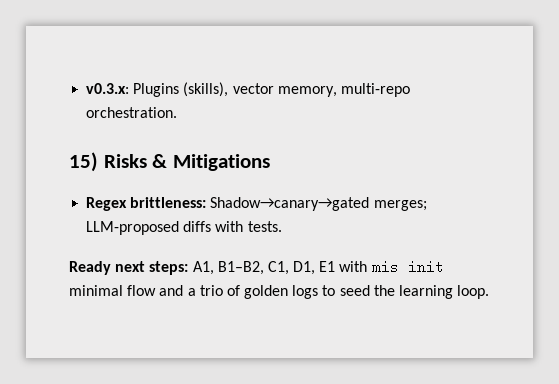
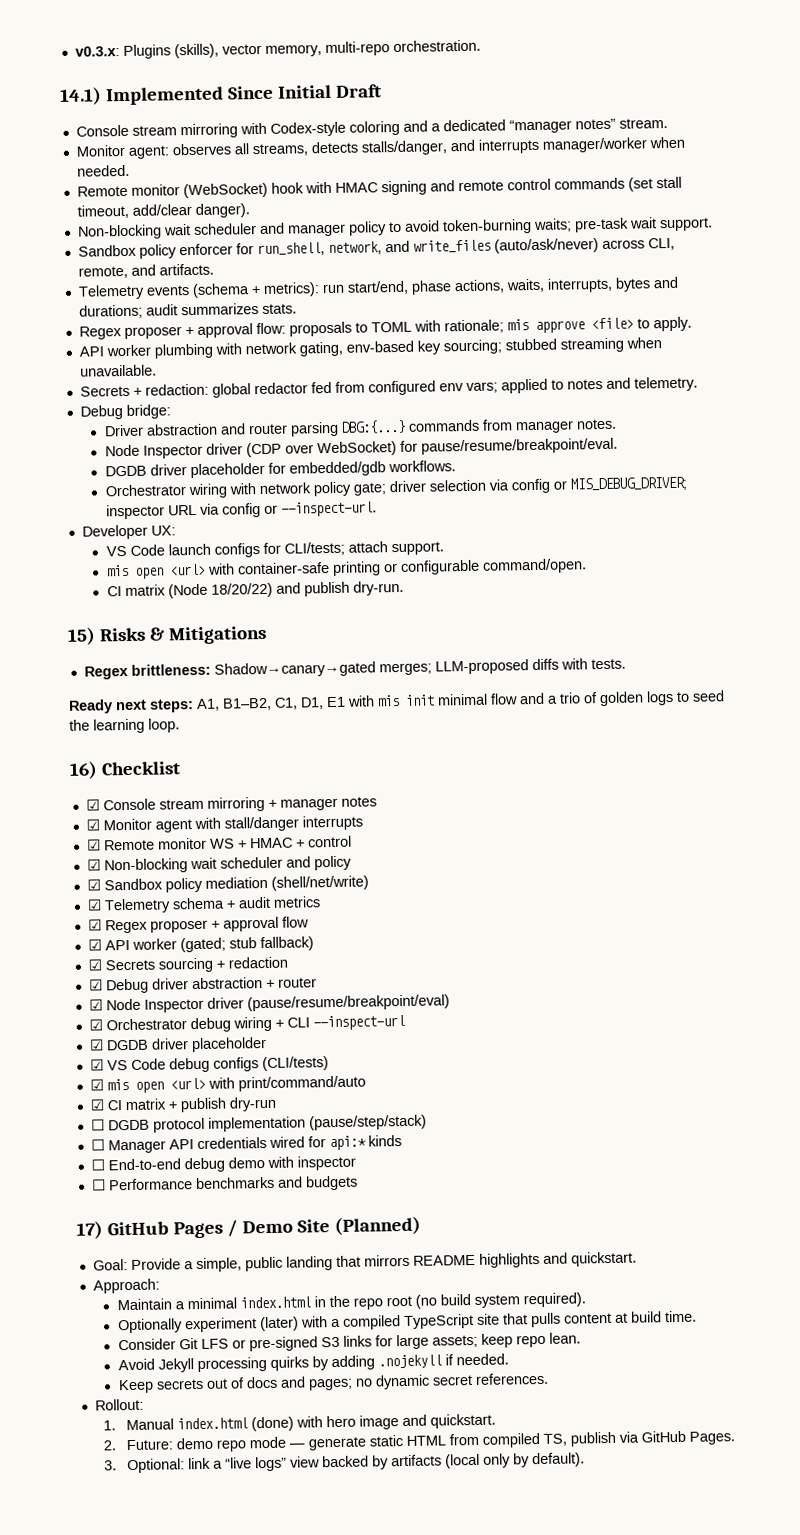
+ 14.1) Implemented Since Initial Draft
+ Console stream mirroring with Codex‑style coloring and a dedicated “manager notes” stream.
+ Monitor agent: observes all streams, detects stalls/danger, and interrupts manager/worker when needed.
+ Remote monitor (WebSocket) hook with HMAC signing and remote control commands (set stall timeout, add/clear danger).
+ Non‑blocking wait scheduler and manager policy to avoid token‑burning waits; pre‑task wait support.
+ Sandbox policy enforcer for run_shell, network, and write_files (auto/ask/never) across CLI, remote, and artifacts.
+ Telemetry events (schema + metrics): run start/end, phase actions, waits, interrupts, bytes and durations; audit summarizes stats.
+ Regex proposer + approval flow: proposals to TOML with rationale; mis approve <file> to apply.
+ API worker plumbing with network gating, env‑based key sourcing; stubbed streaming when unavailable.
+ Secrets + redaction: global redactor fed from configured env vars; applied to notes and telemetry.
+ Debug bridge:
+ Driver abstraction and router parsing DBG:{...} commands from manager notes.
+ Node Inspector driver (CDP over WebSocket) for pause/resume/breakpoint/eval.
+ DGDB driver placeholder for embedded/gdb workflows.
+ Orchestrator wiring with network policy gate; driver selection via config or MIS_DEBUG_DRIVER; inspector URL via config or --inspect-url.
+ Developer UX:
+ VS Code launch configs for CLI/tests; attach support.
+ mis open <url> with container‑safe printing or configurable command/open.
+ CI matrix (Node 18/20/22) and publish dry‑run.
+ 16) Checklist
+ ☑ Console stream mirroring + manager notes
+ ☑ Monitor agent with stall/danger interrupts
+ ☑ Remote monitor WS + HMAC + control
+ ☑ Non‑blocking wait scheduler and policy
+ ☑ Sandbox policy mediation (shell/net/write)
+ ☑ Telemetry schema + audit metrics
+ ☑ Regex proposer + approval flow
+ ☑ API worker (gated; stub fallback)
+ ☑ Secrets sourcing + redaction
+ ☑ Debug driver abstraction + router
+ ☑ Node Inspector driver (pause/resume/breakpoint/eval)
+ ☑ Orchestrator debug wiring + CLI --inspect-url
+ ☑ DGDB driver placeholder
+ ☑ VS Code debug configs (CLI/tests)
+ ☑ mis open <url> with print/command/auto
+ ☑ CI matrix + publish dry‑run
+ ☐ DGDB protocol implementation (pause/step/stack)
+ ☐ Manager API credentials wired for api:* kinds
+ ☐ End‑to‑end debug demo with inspector
+ ☐ Performance benchmarks and budgets
+ 17) GitHub Pages / Demo Site (Planned)
+ Goal: Provide a simple, public landing that mirrors README highlights and quickstart.
+ Approach:
+ Maintain a minimal index.html in the repo root (no build system required).
+ Optionally experiment (later) with a compiled TypeScript site that pulls content at build time.
+ Consider Git LFS or pre-signed S3 links for large assets; keep repo lean.
+ Avoid Jekyll processing quirks by adding .nojekyll if needed.
+ Keep secrets out of docs and pages; no dynamic secret references.
+ Rollout:
+ 1. Manual index.html (done) with hero image and quickstart.
+ 2. Future: demo repo mode — generate static HTML from compiled TS, publish via GitHub Pages.
+ 3. Optional: link a “live logs” view backed by artifacts (local only by default).

